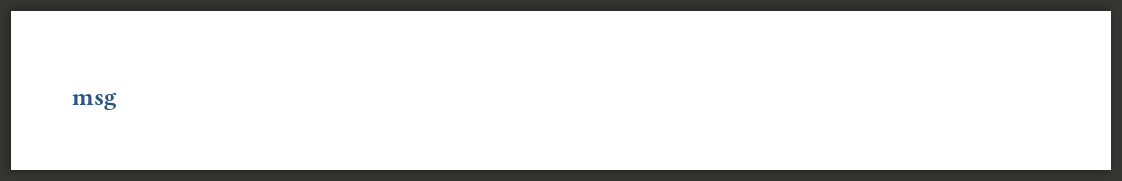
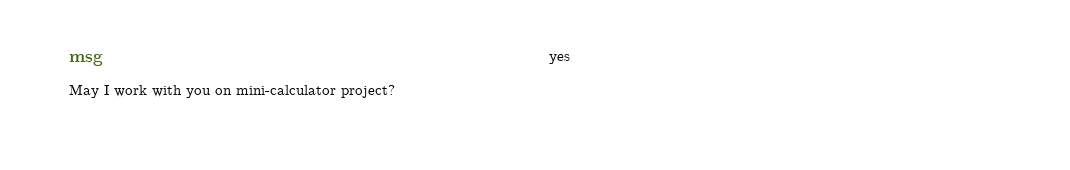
+ May I work with you on mini-calculator project?
+ yes

